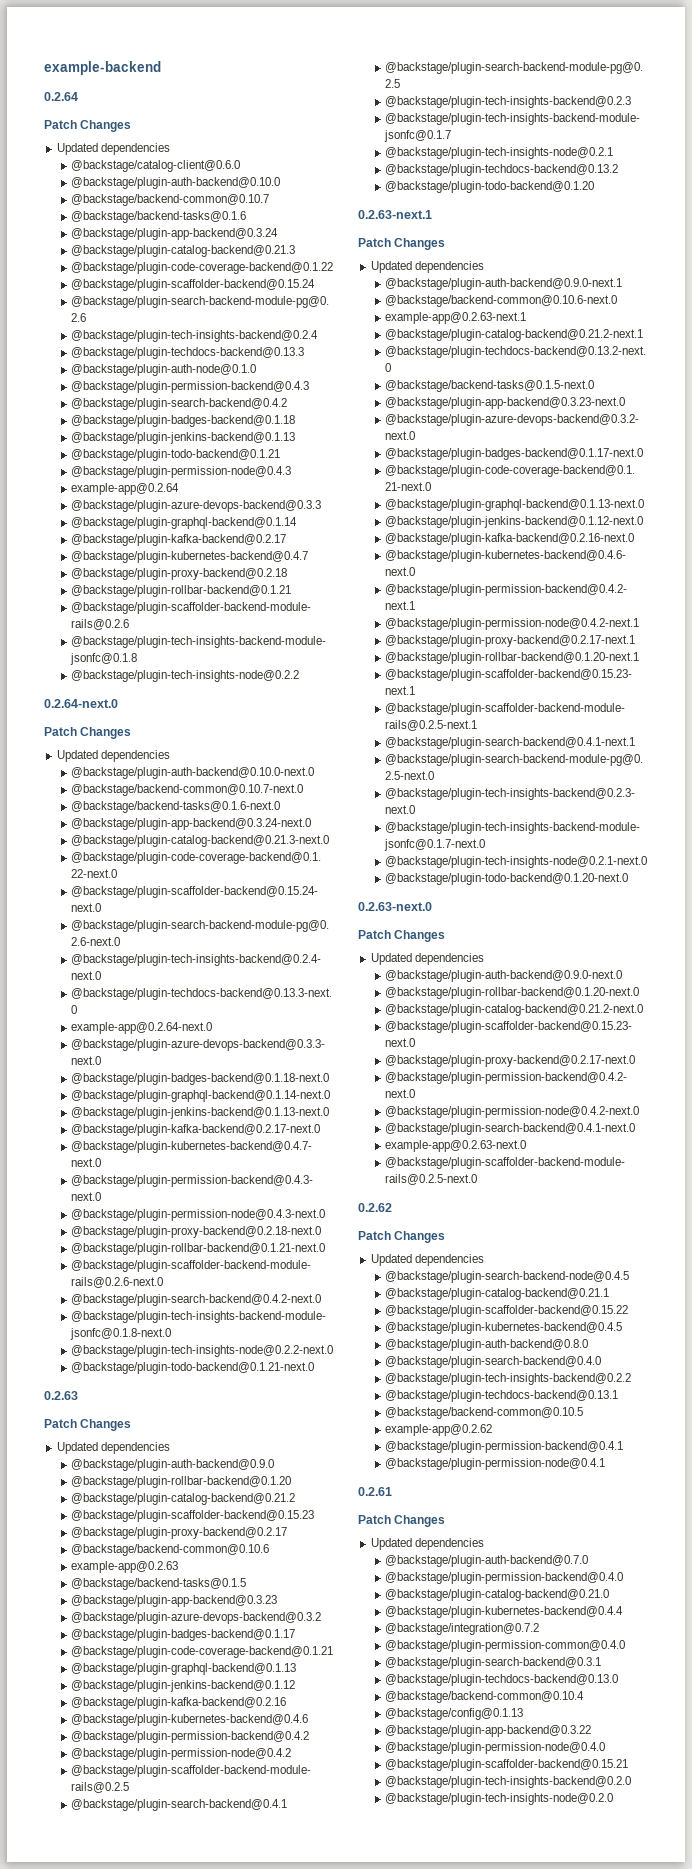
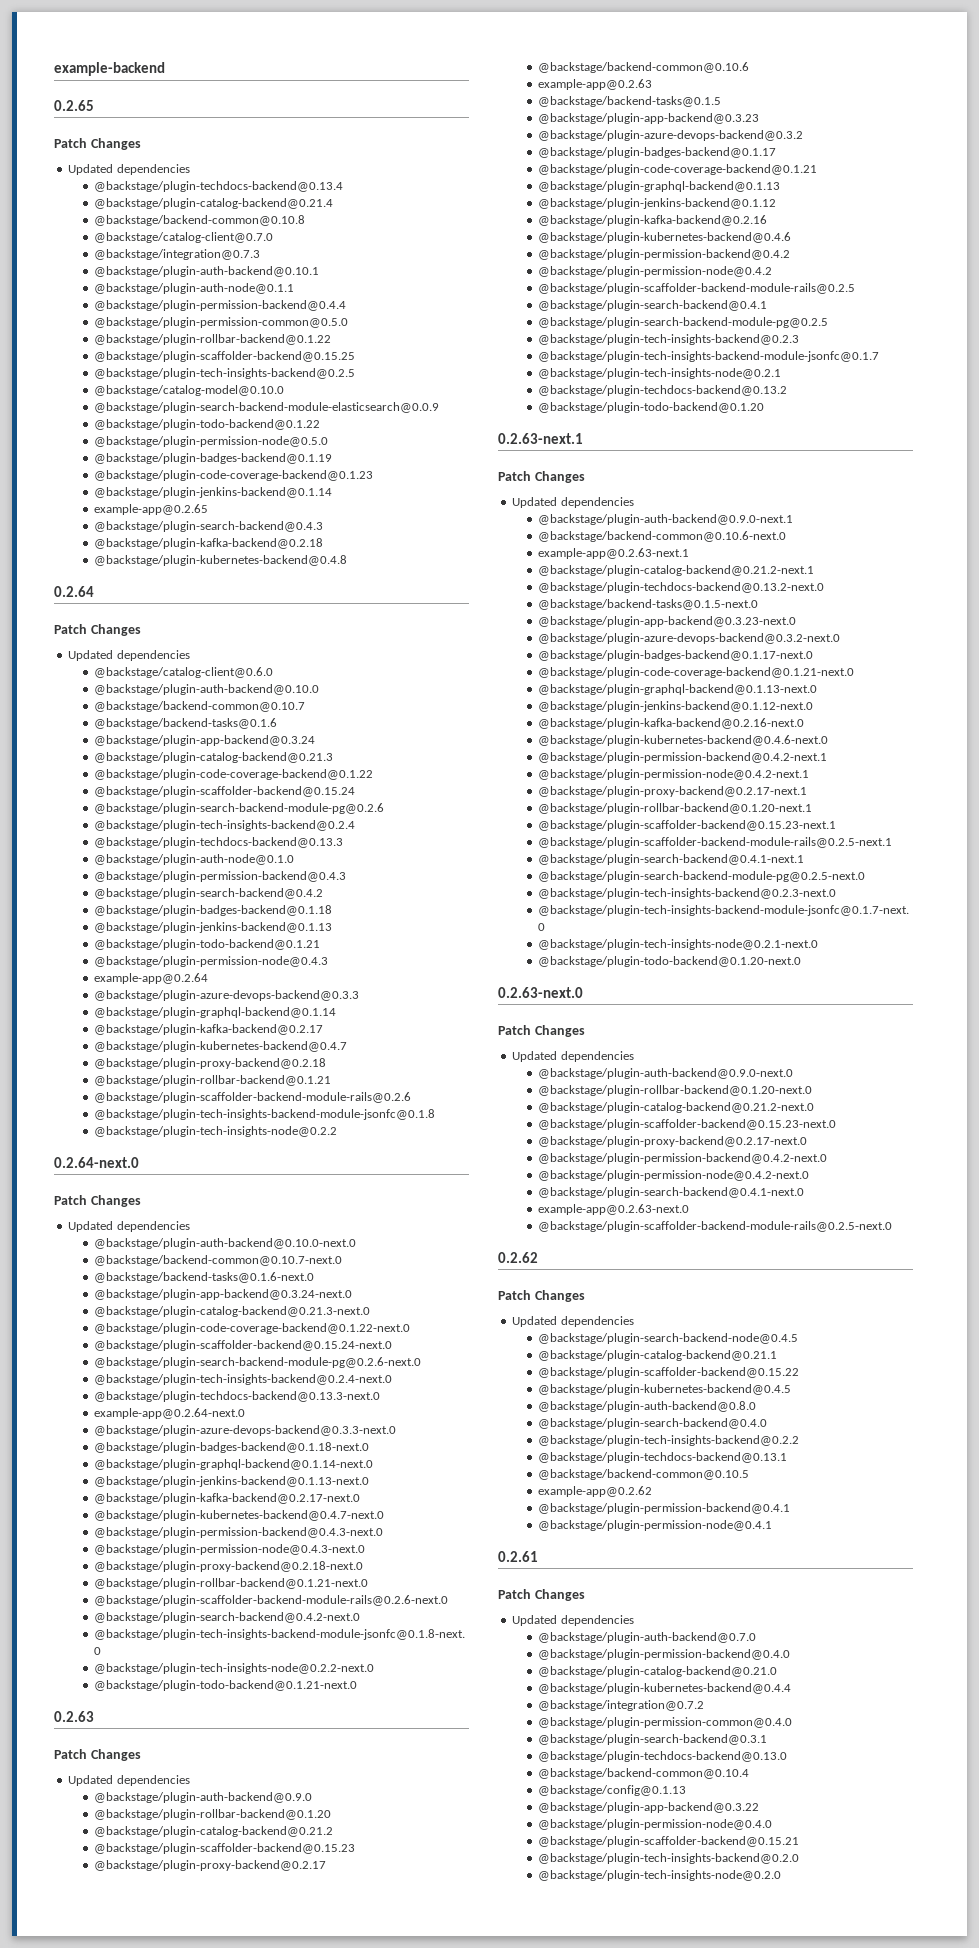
+ 0.2.65
+ Patch Changes
+ Updated dependencies
+ @backstage/plugin-techdocs-backend@0.13.4
+ @backstage/plugin-catalog-backend@0.21.4
+ @backstage/backend-common@0.10.8
+ @backstage/catalog-client@0.7.0
+ @backstage/integration@0.7.3
+ @backstage/plugin-auth-backend@0.10.1
+ @backstage/plugin-auth-node@0.1.1
+ @backstage/plugin-permission-backend@0.4.4
+ @backstage/plugin-permission-common@0.5.0
+ @backstage/plugin-rollbar-backend@0.1.22
+ @backstage/plugin-scaffolder-backend@0.15.25
+ @backstage/plugin-tech-insights-backend@0.2.5
+ @backstage/catalog-model@0.10.0
+ @backstage/plugin-search-backend-module-elasticsearch@0.0.9
+ @backstage/plugin-todo-backend@0.1.22
+ @backstage/plugin-permission-node@0.5.0
+ @backstage/plugin-badges-backend@0.1.19
+ @backstage/plugin-code-coverage-backend@0.1.23
+ @backstage/plugin-jenkins-backend@0.1.14
+ example-app@0.2.65
+ @backstage/plugin-search-backend@0.4.3
+ @backstage/plugin-kafka-backend@0.2.18
+ @backstage/plugin-kubernetes-backend@0.4.8

